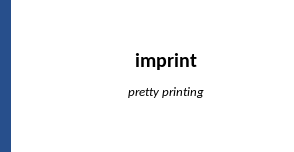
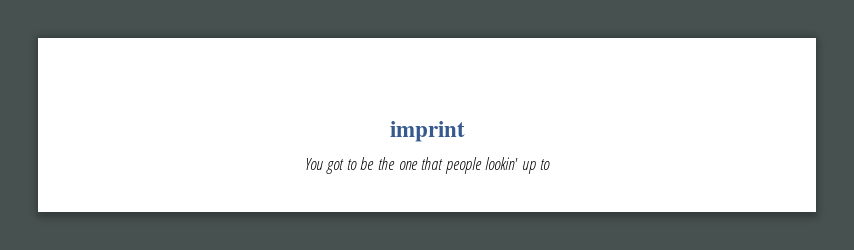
- pretty printing
+ You got to be the one that people lookin' up to

